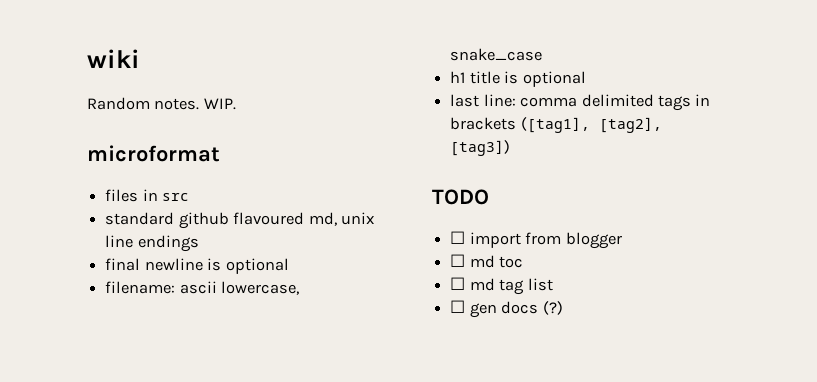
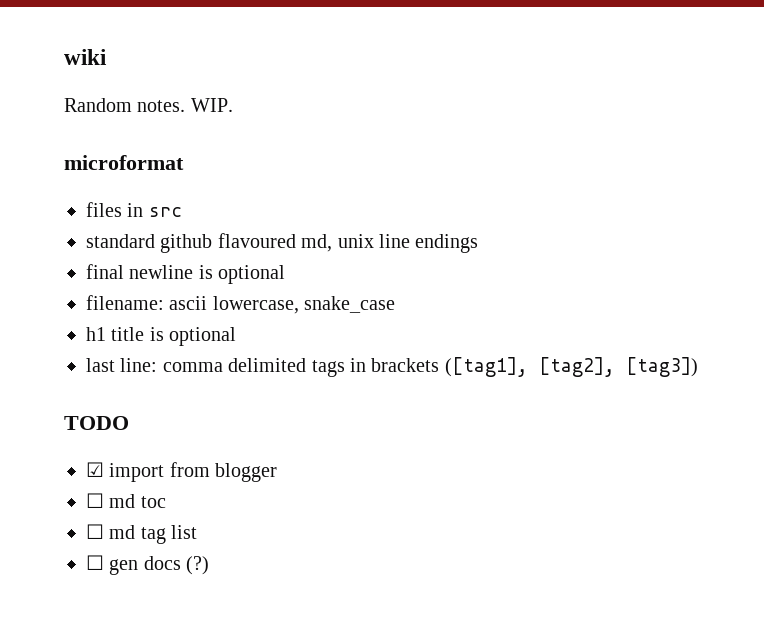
- ☐ import from blogger
+ ☑ import from blogger

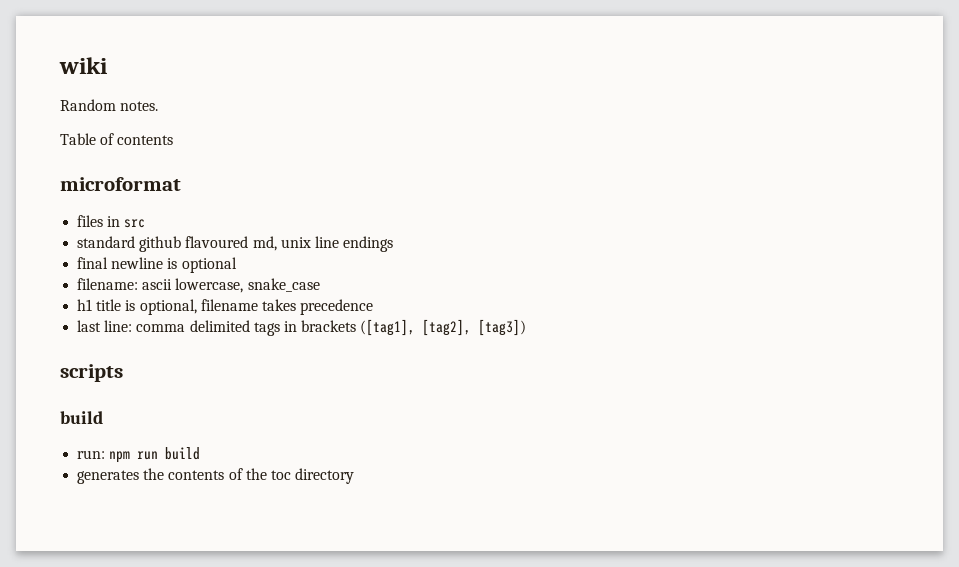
- Random notes. WIP.
+ Random notes.
+ Table of contents
- h1 title is optional
+ h1 title is optional, filename takes precedence
- TODO
- ☑ import from blogger
- ☐ md toc
- ☐ md tag list
- ☐ gen docs (?)
+ scripts
+ build
+ run: npm run build
+ generates the contents of the toc directory

